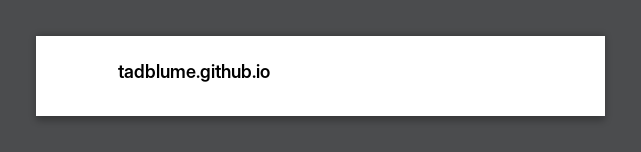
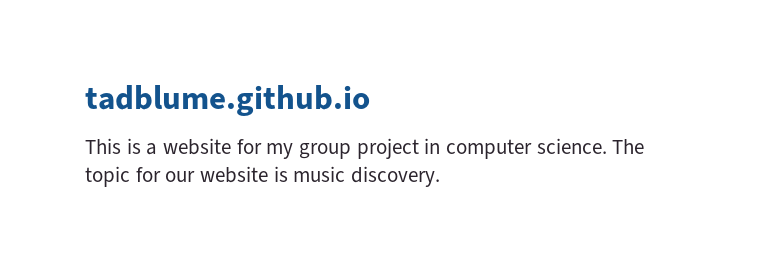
+ This is a website for my group project in computer science. The topic for our website is music discovery.

